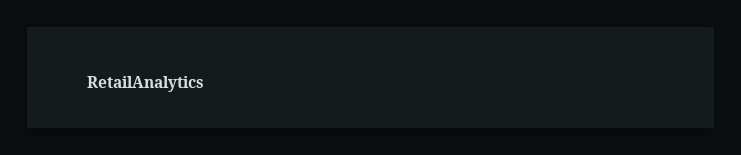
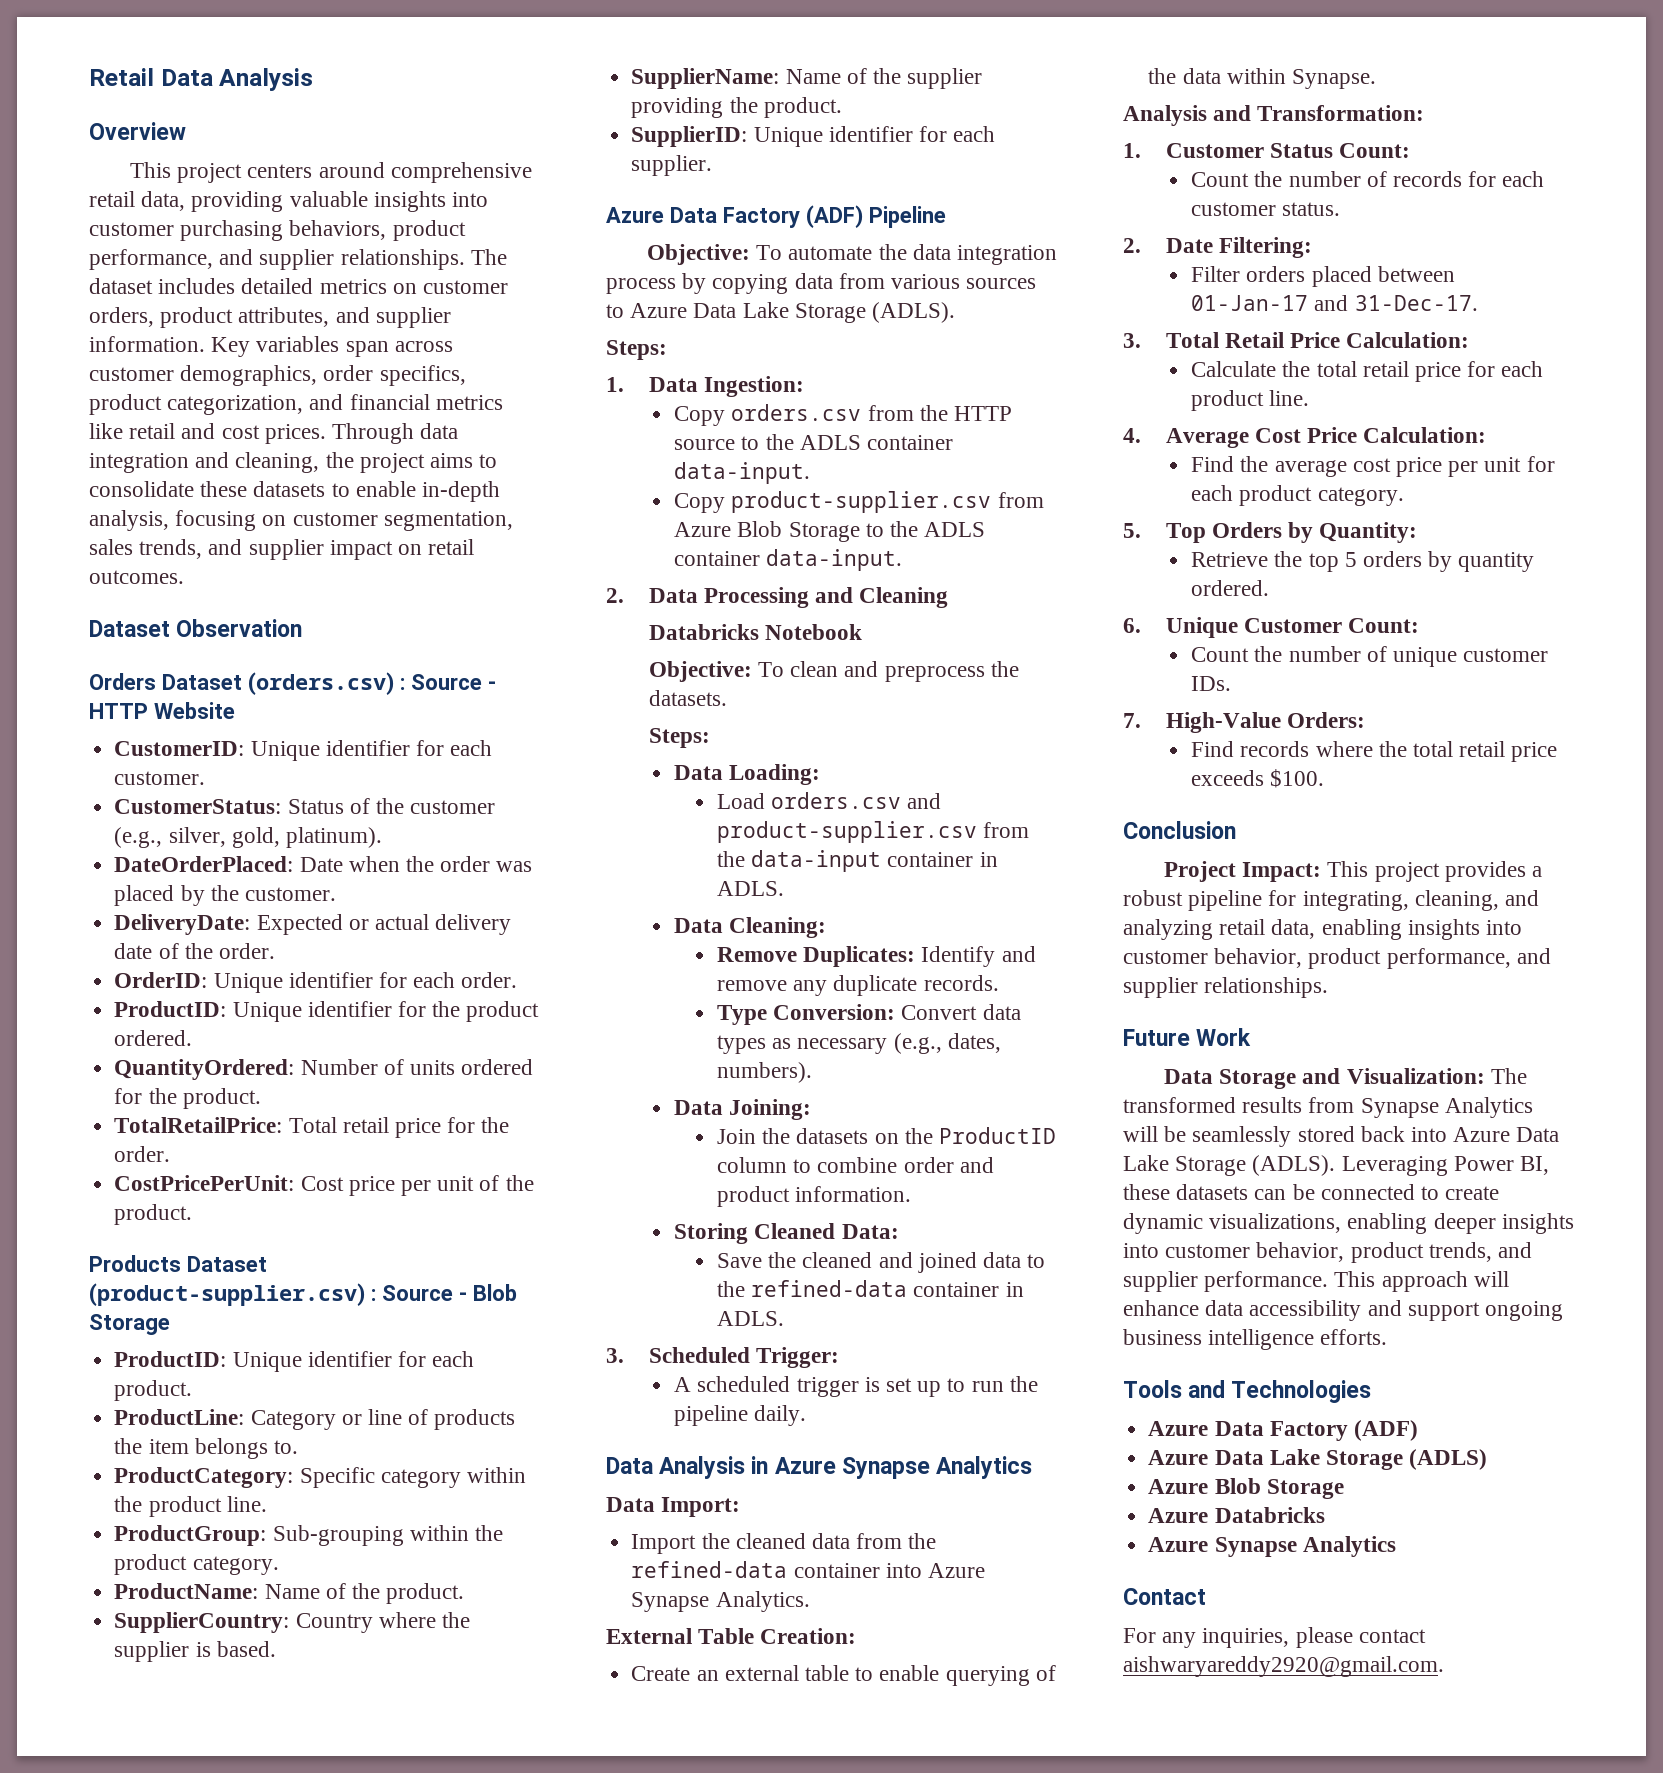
- RetailAnalytics
+ Retail Data Analysis
+ Overview
+ This project centers around comprehensive retail data, providing valuable insights into customer purchasing behaviors, product performance, and supplier relationships. The dataset includes detailed metrics on customer orders, product attributes, and supplier information. Key variables span across customer demographics, order specifics, product categorization, and financial metrics like retail and cost prices. Through data integration and cleaning, the project aims to consolidate these datasets to enable in-depth analysis, focusing on customer segmentation, sales trends, and supplier impact on retail outcomes.
+ Dataset Observation
+ Orders Dataset (orders.csv) : Source - HTTP Website
+ CustomerID: Unique identifier for each customer.
+ CustomerStatus: Status of the customer (e.g., silver, gold, platinum).
+ DateOrderPlaced: Date when the order was placed by the customer.
+ DeliveryDate: Expected or actual delivery date of the order.
+ OrderID: Unique identifier for each order.
+ ProductID: Unique identifier for the product ordered.
+ QuantityOrdered: Number of units ordered for the product.
+ TotalRetailPrice: Total retail price for the order.
+ CostPricePerUnit: Cost price per unit of the product.
+ Products Dataset (product-supplier.csv) : Source - Blob Storage
+ ProductID: Unique identifier for each product.
+ ProductLine: Category or line of products the item belongs to.
+ ProductCategory: Specific category within the product line.
+ ProductGroup: Sub-grouping within the product category.
+ ProductName: Name of the product.
+ SupplierCountry: Country where the supplier is based.
+ SupplierName: Name of the supplier providing the product.
+ SupplierID: Unique identifier for each supplier.
+ Azure Data Factory (ADF) Pipeline
+ Objective: To automate the data integration process by copying data from various sources to Azure Data Lake Storage (ADLS).
+ Steps:
+ 1. Data Ingestion:
+ Copy orders.csv from the HTTP source to the ADLS container data-input.
+ Copy product-supplier.csv from Azure Blob Storage to the ADLS container data-input.
+ 2. Data Processing and Cleaning
+ Databricks Notebook
+ Objective: To clean and preprocess the datasets.
+ Steps:
+ Data Loading:
+ Load orders.csv and product-supplier.csv from the data-input container in ADLS.
+ Data Cleaning:
+ Remove Duplicates: Identify and remove any duplicate records.
+ Type Conversion: Convert data types as necessary (e.g., dates, numbers).
+ Data Joining:
+ Join the datasets on the ProductID column to combine order and product information.
+ Storing Cleaned Data:
+ Save the cleaned and joined data to the refined-data container in ADLS.
+ 3. Scheduled Trigger:
+ A scheduled trigger is set up to run the pipeline daily.
+ Data Analysis in Azure Synapse Analytics
+ Data Import:
+ Import the cleaned data from the refined-data container into Azure Synapse Analytics.
+ External Table Creation:
+ Create an external table to enable querying of the data within Synapse.
+ Analysis and Transformation:
+ 1. Customer Status Count:
+ Count the number of records for each customer status.
+ 2. Date Filtering:
+ Filter orders placed between 01-Jan-17 and 31-Dec-17.
+ 3. Total Retail Price Calculation:
+ Calculate the total retail price for each product line.
+ 4. Average Cost Price Calculation:
+ Find the average cost price per unit for each product category.
+ 5. Top Orders by Quantity:
+ Retrieve the top 5 orders by quantity ordered.
+ 6. Unique Customer Count:
+ Count the number of unique customer IDs.
+ 7. High-Value Orders:
+ Find records where the total retail price exceeds $100.
+ Conclusion
+ Project Impact: This project provides a robust pipeline for integrating, cleaning, and analyzing retail data, enabling insights into customer behavior, product performance, and supplier relationships.
+ Future Work
+ Data Storage and Visualization: The transformed results from Synapse Analytics will be seamlessly stored back into Azure Data Lake Storage (ADLS). Leveraging Power BI, these datasets can be connected to create dynamic visualizations, enabling deeper insights into customer behavior, product trends, and supplier performance. This approach will enhance data accessibility and support ongoing business intelligence efforts.
+ Tools and Technologies
+ Azure Data Factory (ADF)
+ Azure Data Lake Storage (ADLS)
+ Azure Blob Storage
+ Azure Databricks
+ Azure Synapse Analytics
+ Contact
+ For any inquiries, please contact aishwaryareddy2920@gmail.com.

